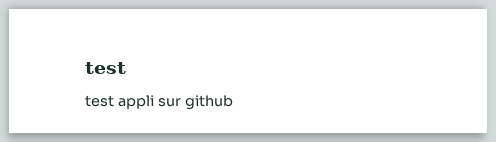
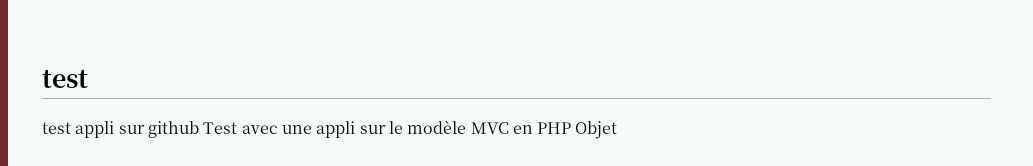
- test appli sur github
+ test appli sur github Test avec une appli sur le modèle MVC en PHP Objet

